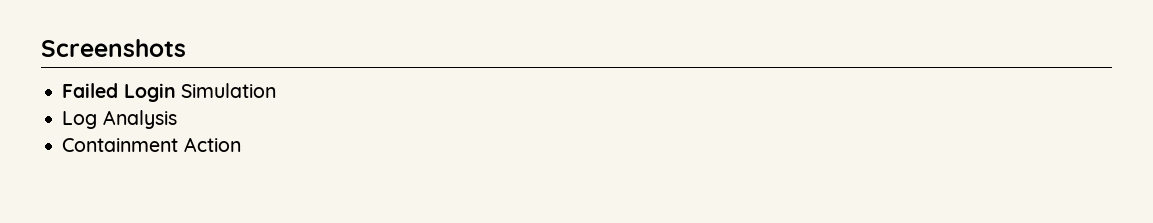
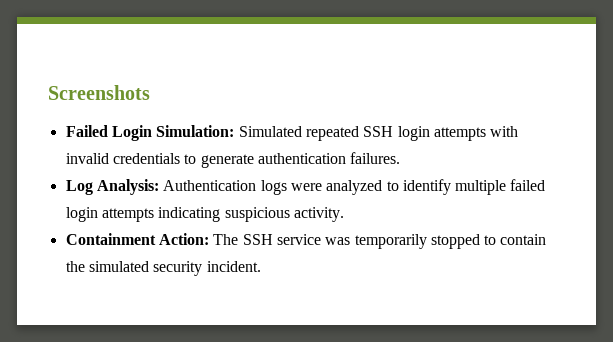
- Failed Login Simulation
- Log Analysis
- Containment Action
+ Failed Login Simulation: Simulated repeated SSH login attempts with invalid credentials to generate authentication failures.
+ Log Analysis: Authentication logs were analyzed to identify multiple failed login attempts indicating suspicious activity.
+ Containment Action: The SSH service was temporarily stopped to contain the simulated security incident.

